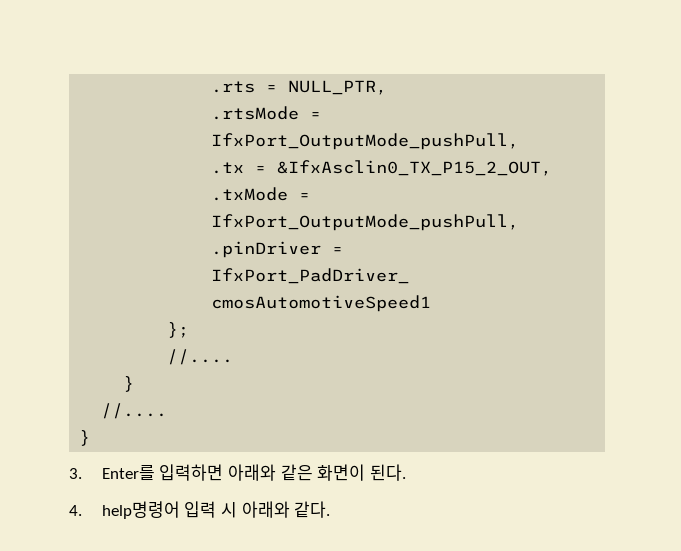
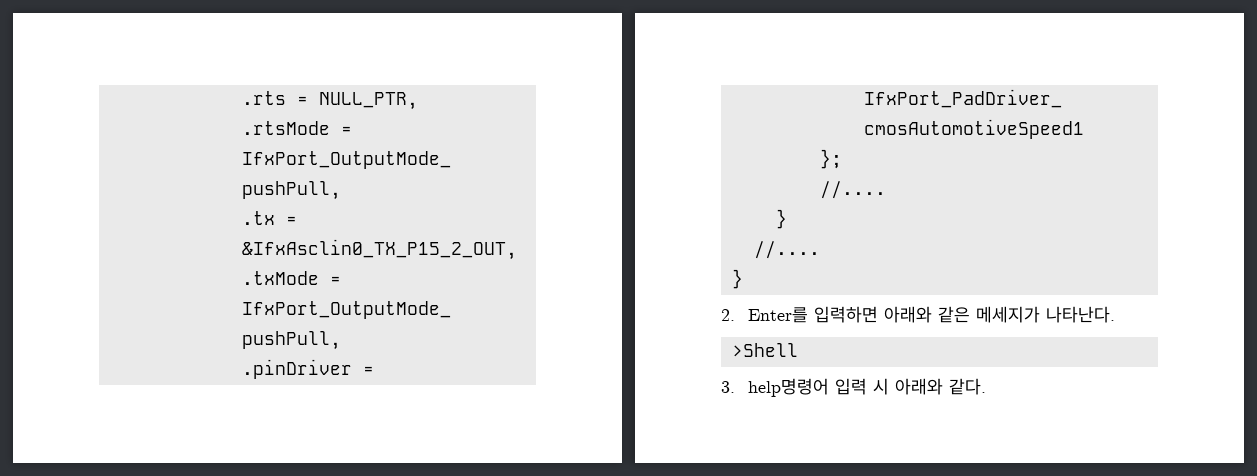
- 3. Enter를 입력하면 아래와 같은 화면이 된다.
- 4. help명령어 입력 시 아래와 같다.
+ 2. Enter를 입력하면 아래와 같은 메세지가 나타난다.
+ >Shell
+ 3. help명령어 입력 시 아래와 같다.

